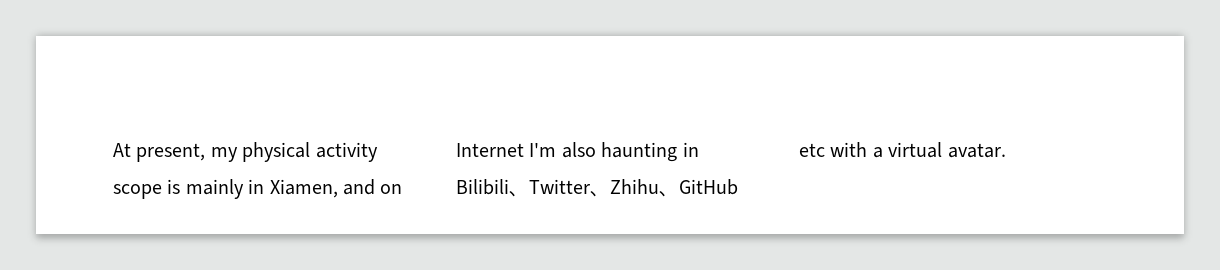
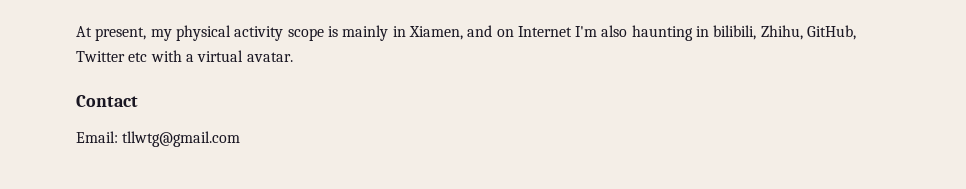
- At present, my physical activity scope is mainly in Xiamen, and on Internet I'm also haunting in Bilibili、Twitter、Zhihu、GitHub etc with a virtual avatar.
+ At present, my physical activity scope is mainly in Xiamen, and on Internet I'm also haunting in bilibili, Zhihu, GitHub, Twitter etc with a virtual avatar.
+ Contact
+ Email: tllwtg@gmail.com

